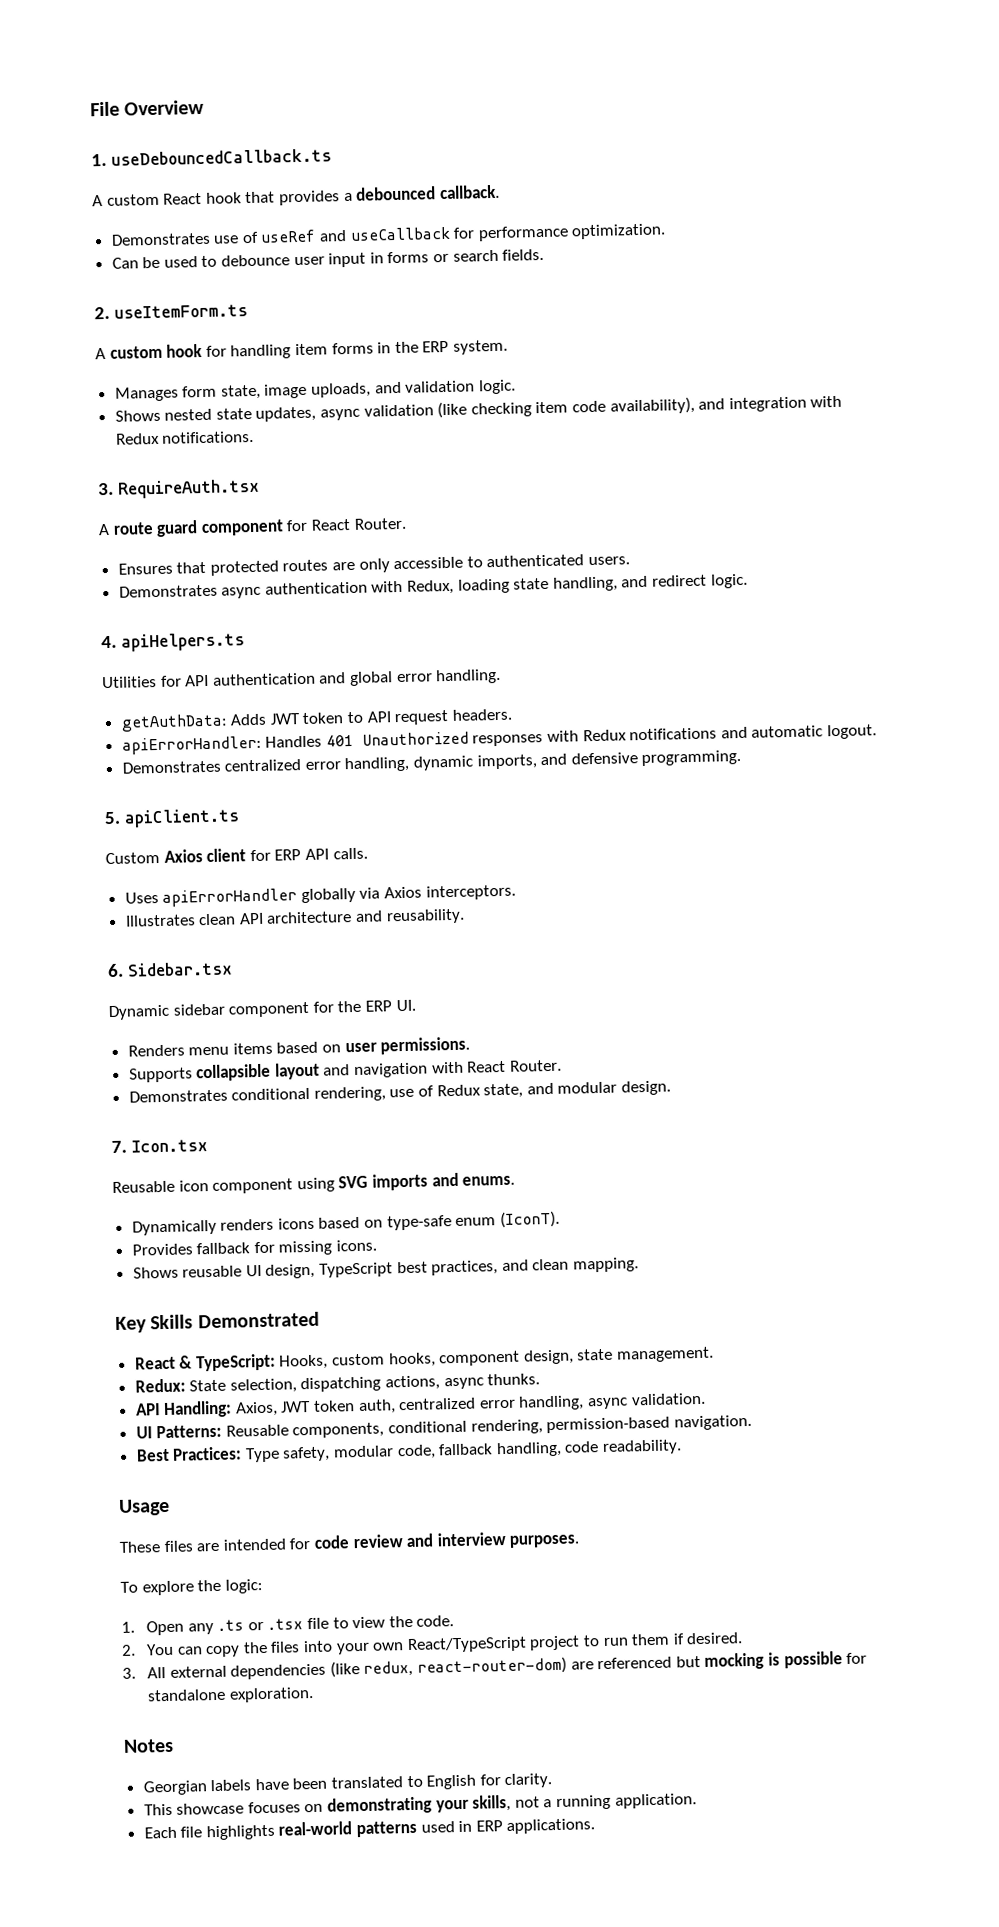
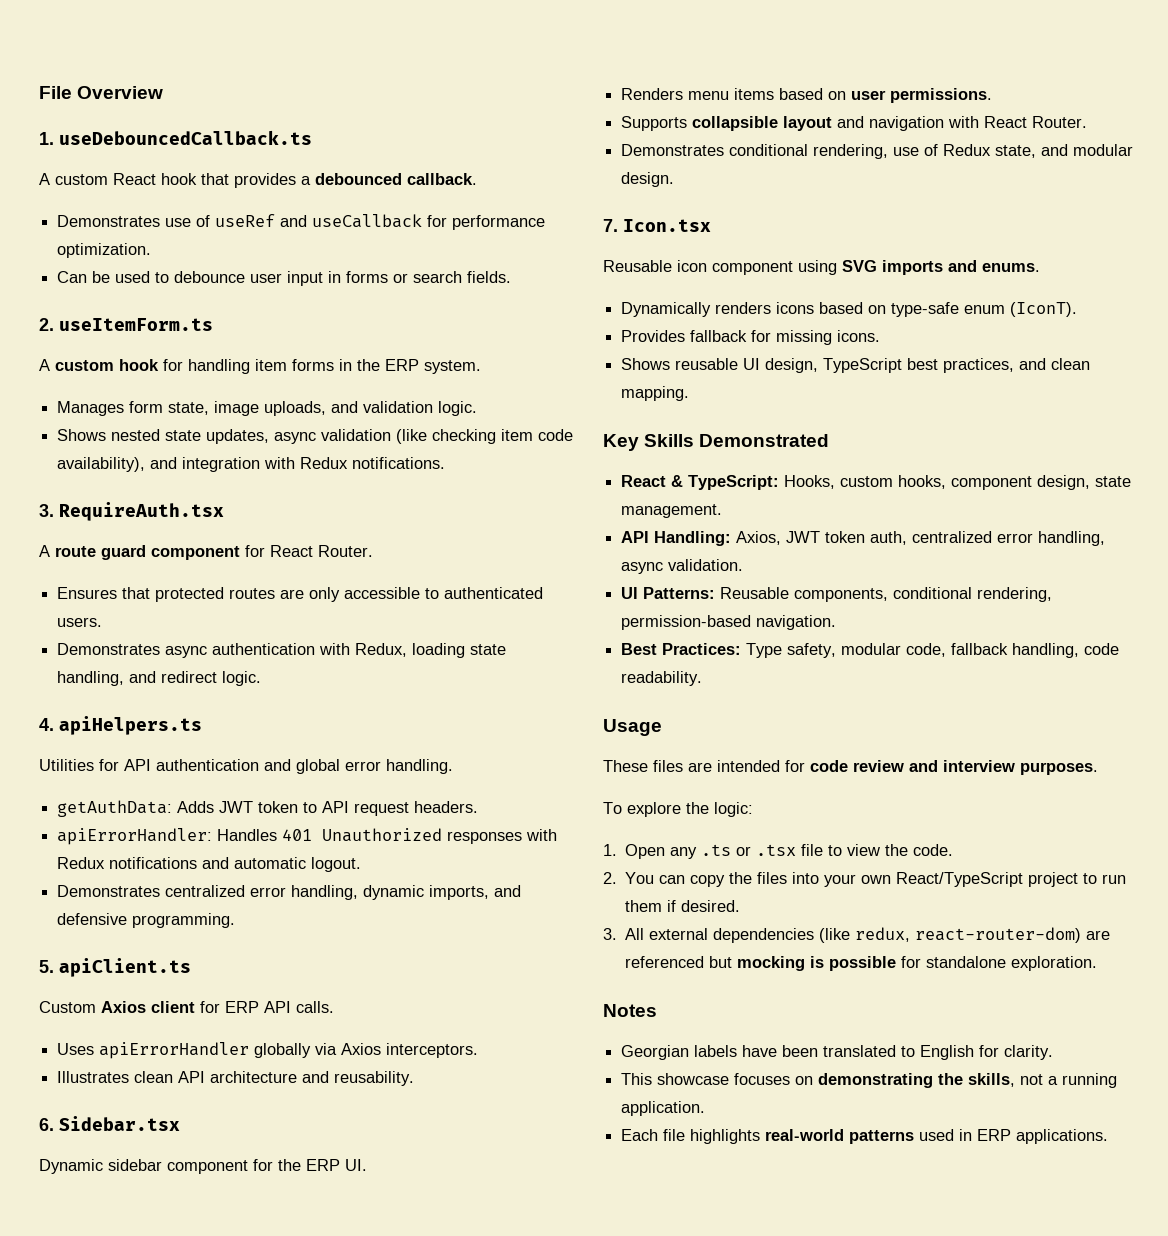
- Redux: State selection, dispatching actions, async thunks.
- This showcase focuses on demonstrating your skills, not a running application.
+ This showcase focuses on demonstrating the skills, not a running application.

